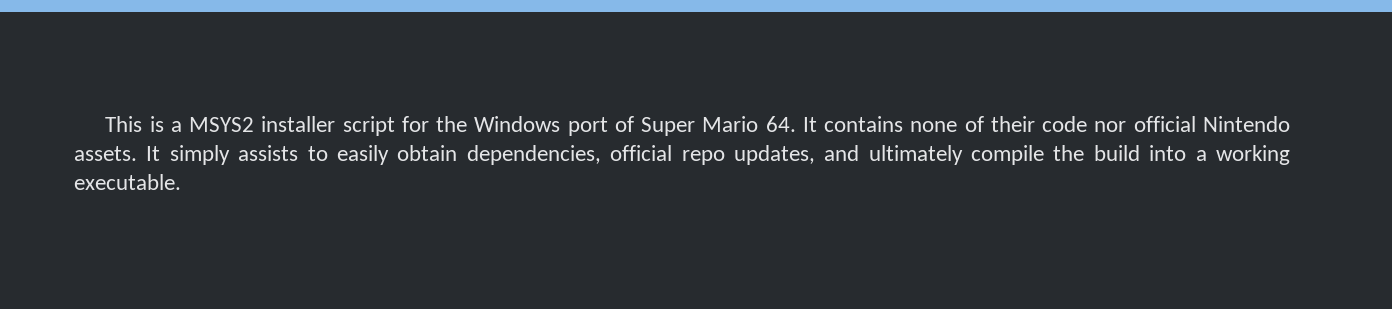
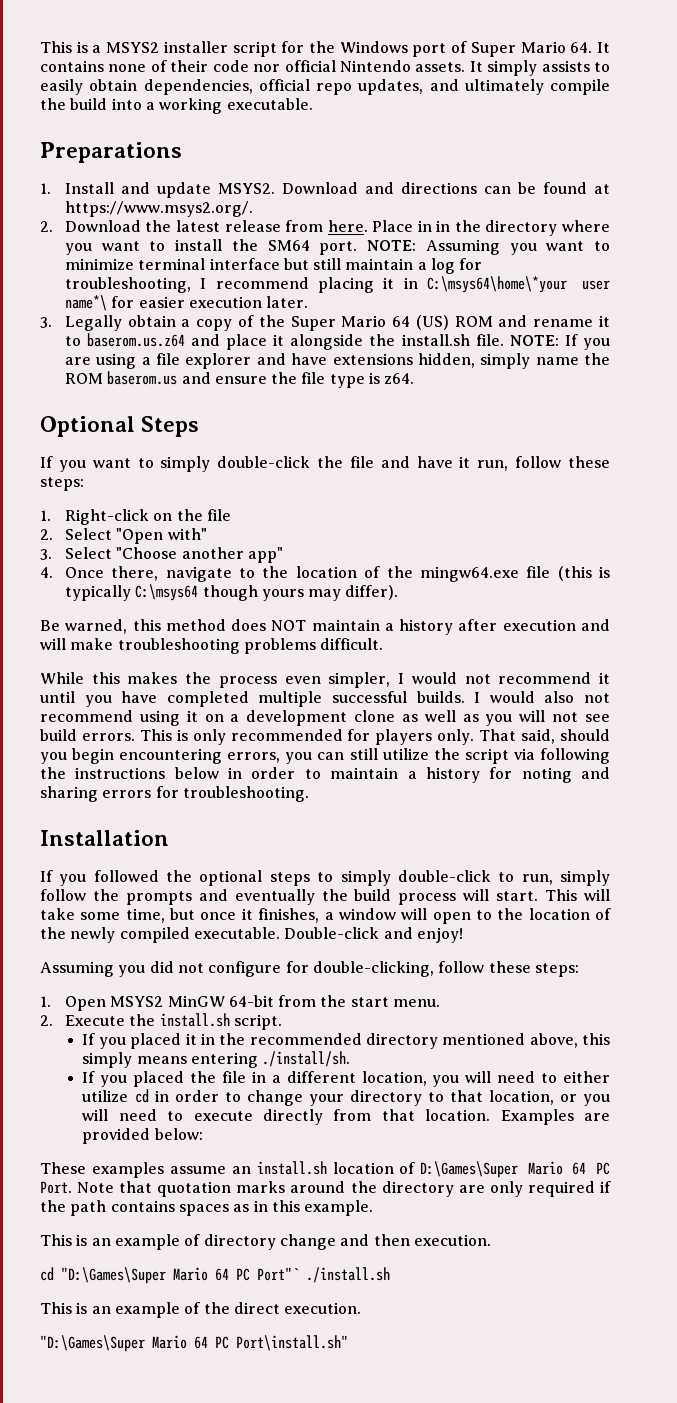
+ Preparations
+ 1. Install and update MSYS2. Download and directions can be found at https://www.msys2.org/.
+ 2. Download the latest release from here. Place in in the directory where you want to install the SM64 port. NOTE: Assuming you want to minimize terminal interface but still maintain a log for troubleshooting, I recommend placing it in C:\msys64\home\*your user name*\ for easier execution later.
+ 3. Legally obtain a copy of the Super Mario 64 (US) ROM and rename it to baserom.us.z64 and place it alongside the install.sh file. NOTE: If you are using a file explorer and have extensions hidden, simply name the ROM baserom.us and ensure the file type is z64.
+ Optional Steps
+ If you want to simply double-click the file and have it run, follow these steps:
+ 1. Right-click on the file
+ 2. Select "Open with"
+ 3. Select "Choose another app"
+ 4. Once there, navigate to the location of the mingw64.exe file (this is typically C:\msys64 though yours may differ).
+ Be warned, this method does NOT maintain a history after execution and will make troubleshooting problems difficult.
+ While this makes the process even simpler, I would not recommend it until you have completed multiple successful builds. I would also not recommend using it on a development clone as well as you will not see build errors. This is only recommended for players only. That said, should you begin encountering errors, you can still utilize the script via following the instructions below in order to maintain a history for noting and sharing errors for troubleshooting.
+ Installation
+ If you followed the optional steps to simply double-click to run, simply follow the prompts and eventually the build process will start. This will take some time, but once it finishes, a window will open to the location of the newly compiled executable. Double-click and enjoy!
+ Assuming you did not configure for double-clicking, follow these steps:
+ 1. Open MSYS2 MinGW 64-bit from the start menu.
+ 2. Execute the install.sh script.
+ If you placed it in the recommended directory mentioned above, this simply means entering ./install/sh.
+ If you placed the file in a different location, you will need to either utilize cd in order to change your directory to that location, or you will need to execute directly from that location. Examples are provided below:
+ These examples assume an install.sh location of D:\Games\Super Mario 64 PC Port. Note that quotation marks around the directory are only required if the path contains spaces as in this example.
+ This is an example of directory change and then execution.
+ cd "D:\Games\Super Mario 64 PC Port"` ./install.sh
+ This is an example of the direct execution.
+ "D:\Games\Super Mario 64 PC Port\install.sh"

